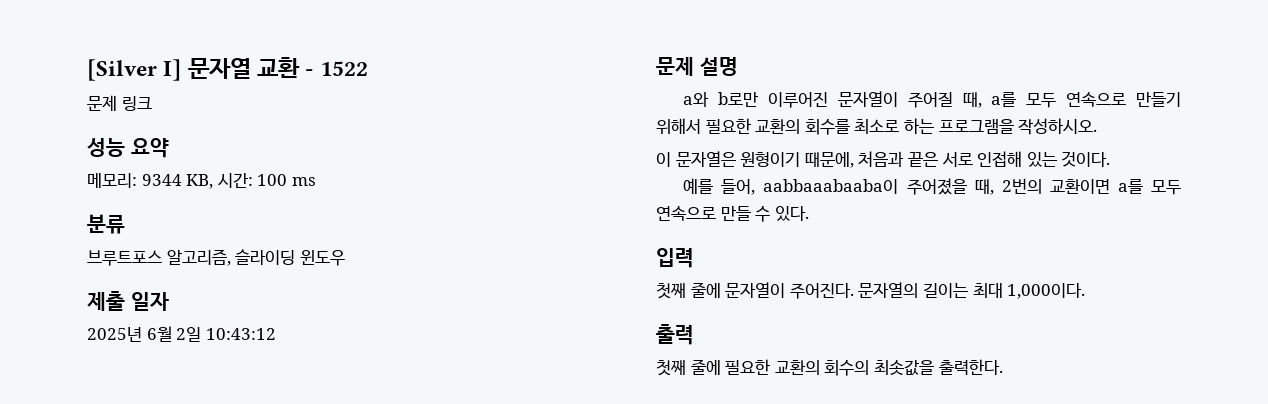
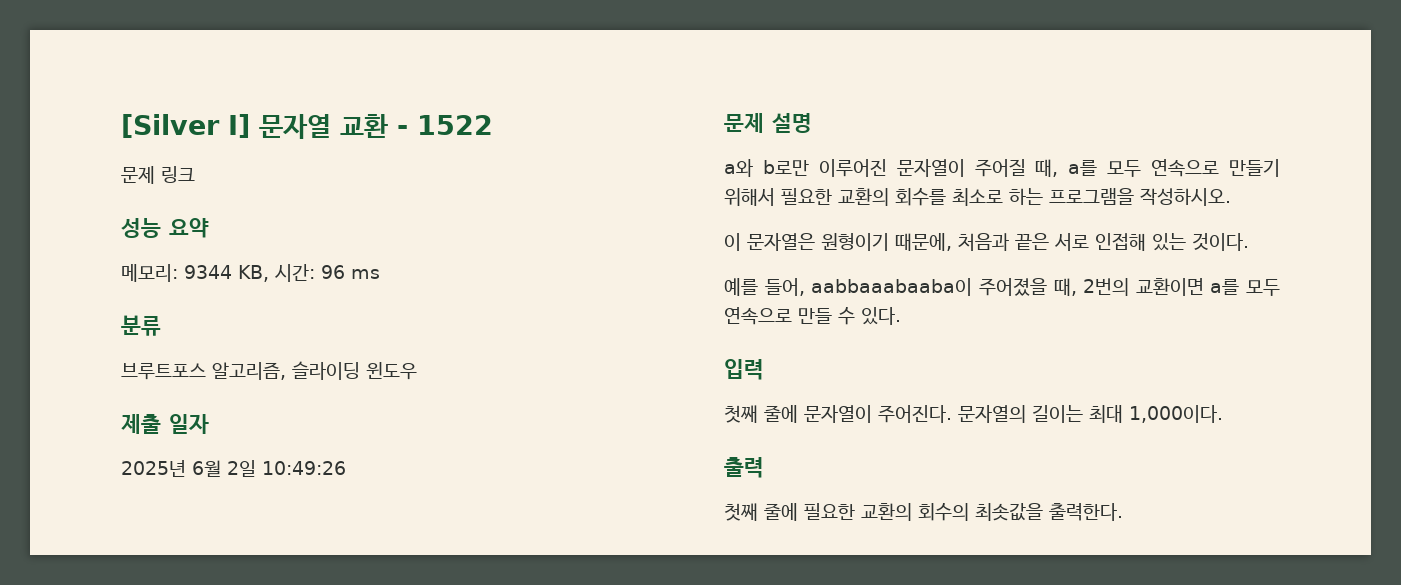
- 메모리: 9344 KB, 시간: 100 ms
+ 메모리: 9344 KB, 시간: 96 ms
- 2025년 6월 2일 10:43:12
+ 2025년 6월 2일 10:49:26

